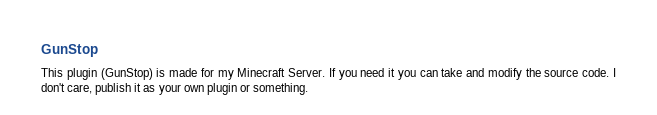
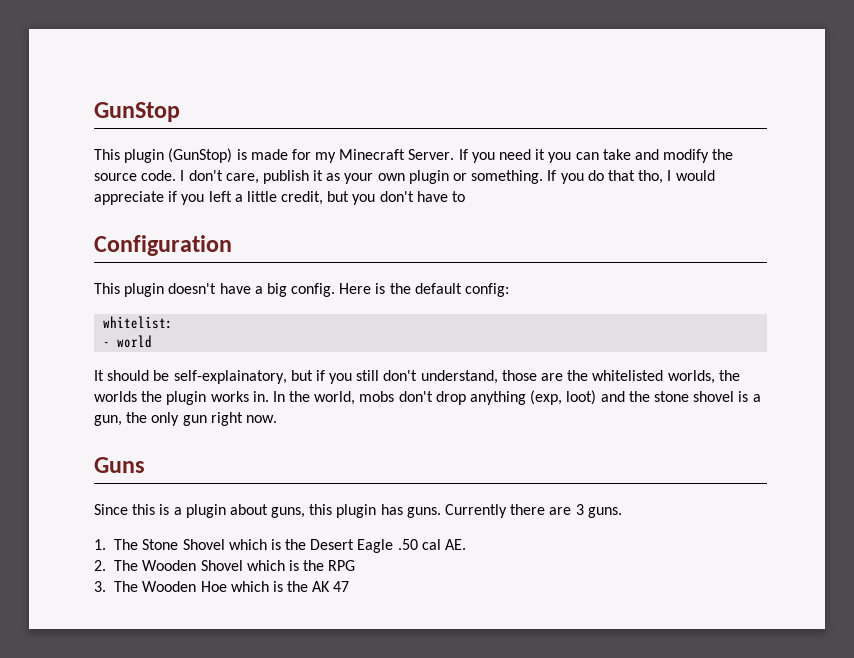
+ If you do that tho, I would appreciate if you left a little credit, but you don't have to
+ Configuration
+ This plugin doesn't have a big config. Here is the default config:
+ whitelist:
+ - world
+ It should be self-explainatory, but if you still don't understand, those are the whitelisted worlds, the worlds the plugin works in. In the world, mobs don't drop anything (exp, loot) and the stone shovel is a gun, the only gun right now.
+ Guns
+ Since this is a plugin about guns, this plugin has guns. Currently there are 3 guns.
+ 1. The Stone Shovel which is the Desert Eagle .50 cal AE.
+ 2. The Wooden Shovel which is the RPG
+ 3. The Wooden Hoe which is the AK 47

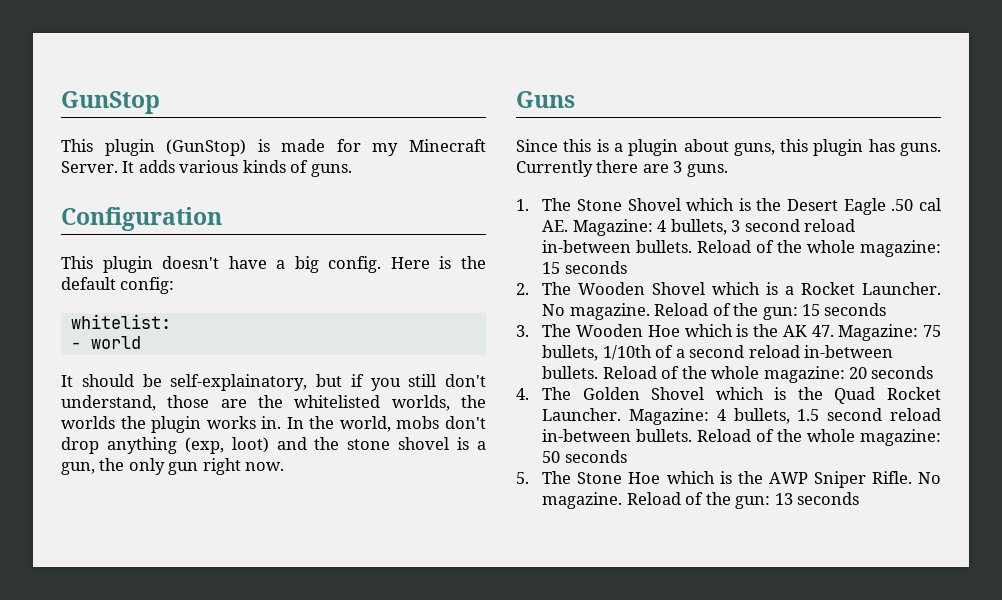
- If you need it you can take and modify the source code. I don't care, publish it as your own plugin or something. If you do that tho, I would appreciate if you left a little credit, but you don't have to
+ It adds various kinds of guns.
- 1. The Stone Shovel which is the Desert Eagle .50 cal AE.
+ 1. The Stone Shovel which is the Desert Eagle .50 cal AE. Magazine: 4 bullets, 3 second reload in-between bullets. Reload of the whole magazine: 15 seconds
- 2. The Wooden Shovel which is the RPG
+ 2. The Wooden Shovel which is a Rocket Launcher. No magazine. Reload of the gun: 15 seconds
- 3. The Wooden Hoe which is the AK 47
+ 3. The Wooden Hoe which is the AK 47. Magazine: 75 bullets, 1/10th of a second reload in-between bullets. Reload of the whole magazine: 20 seconds
+ 4. The Golden Shovel which is the Quad Rocket Launcher. Magazine: 4 bullets, 1.5 second reload in-between bullets. Reload of the whole magazine: 50 seconds
+ 5. The Stone Hoe which is the AWP Sniper Rifle. No magazine. Reload of the gun: 13 seconds

